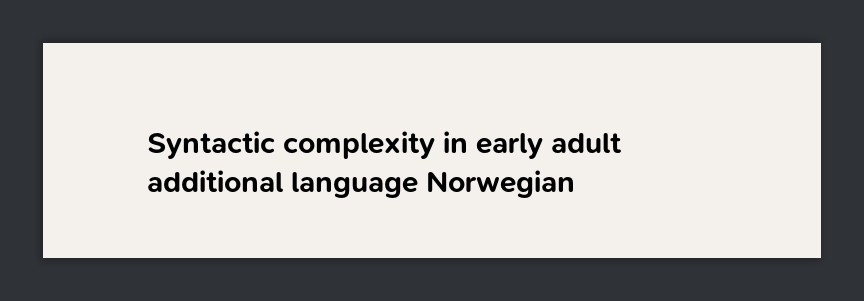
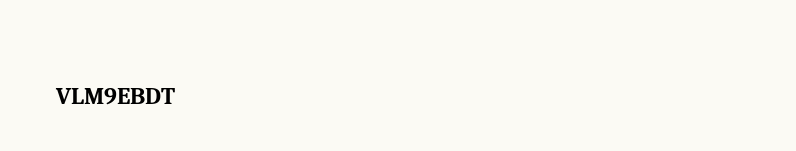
- Syntactic complexity in early adult additional language Norwegian
+ VLM9EBDT

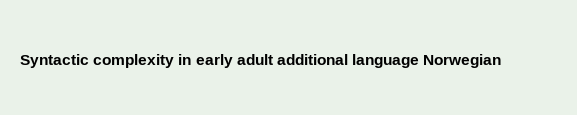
- VLM9EBDT
+ Syntactic complexity in early adult additional language Norwegian

